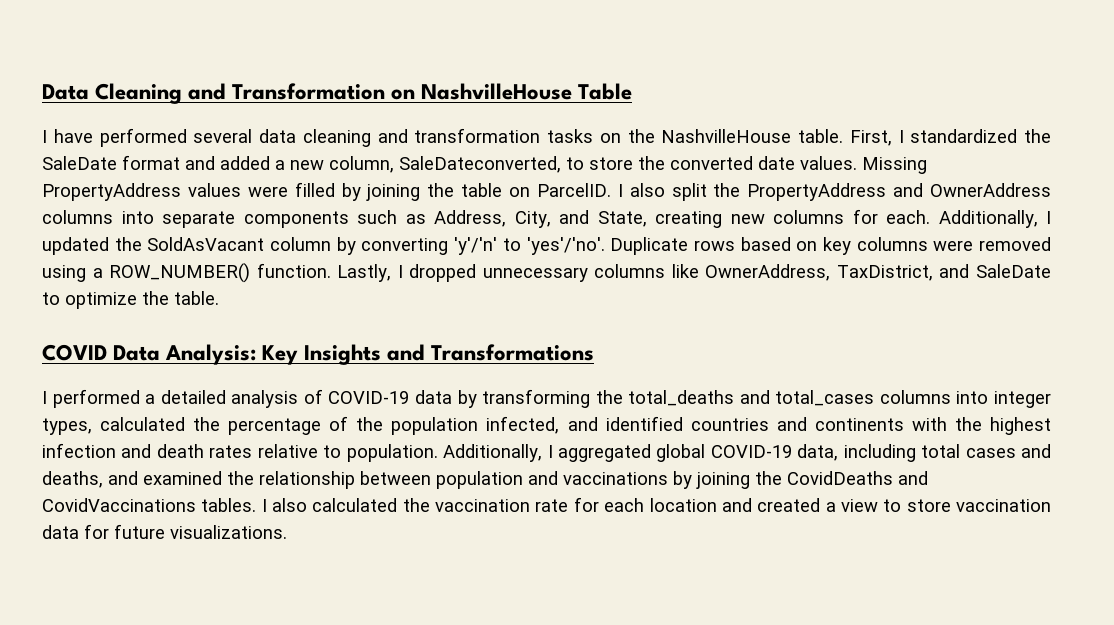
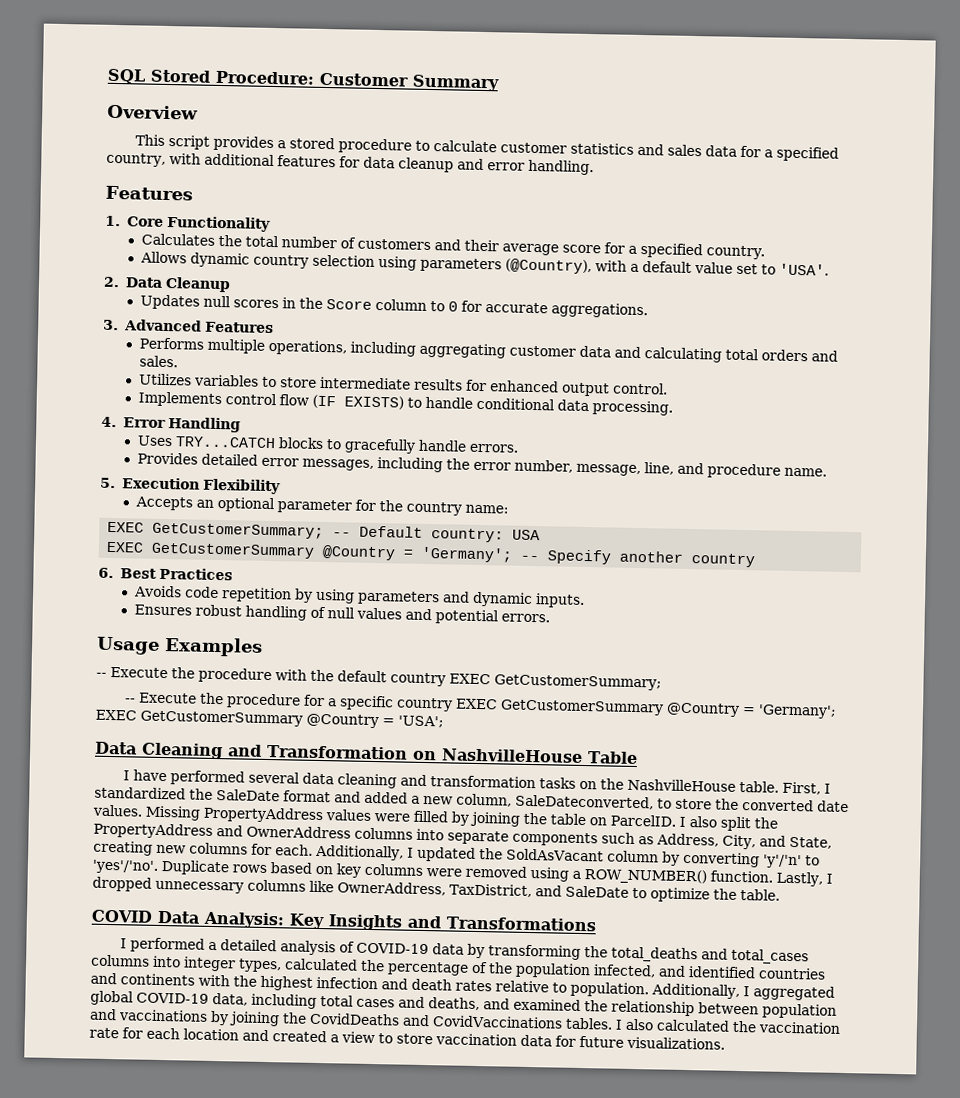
+ SQL Stored Procedure: Customer Summary
+ Overview
+ This script provides a stored procedure to calculate customer statistics and sales data for a specified country, with additional features for data cleanup and error handling.
+ Features
+ 1. Core Functionality
+ Calculates the total number of customers and their average score for a specified country.
+ Allows dynamic country selection using parameters (@Country), with a default value set to 'USA'.
+ 2. Data Cleanup
+ Updates null scores in the Score column to 0 for accurate aggregations.
+ 3. Advanced Features
+ Performs multiple operations, including aggregating customer data and calculating total orders and sales.
+ Utilizes variables to store intermediate results for enhanced output control.
+ Implements control flow (IF EXISTS) to handle conditional data processing.
+ 4. Error Handling
+ Uses TRY...CATCH blocks to gracefully handle errors.
+ Provides detailed error messages, including the error number, message, line, and procedure name.
+ 5. Execution Flexibility
+ Accepts an optional parameter for the country name:
+ EXEC GetCustomerSummary; -- Default country: USA
+ EXEC GetCustomerSummary @Country = 'Germany'; -- Specify another country
+ 6. Best Practices
+ Avoids code repetition by using parameters and dynamic inputs.
+ Ensures robust handling of null values and potential errors.
+ Usage Examples
+ -- Execute the procedure with the default country EXEC GetCustomerSummary;
+ -- Execute the procedure for a specific country EXEC GetCustomerSummary @Country = 'Germany'; EXEC GetCustomerSummary @Country = 'USA';

